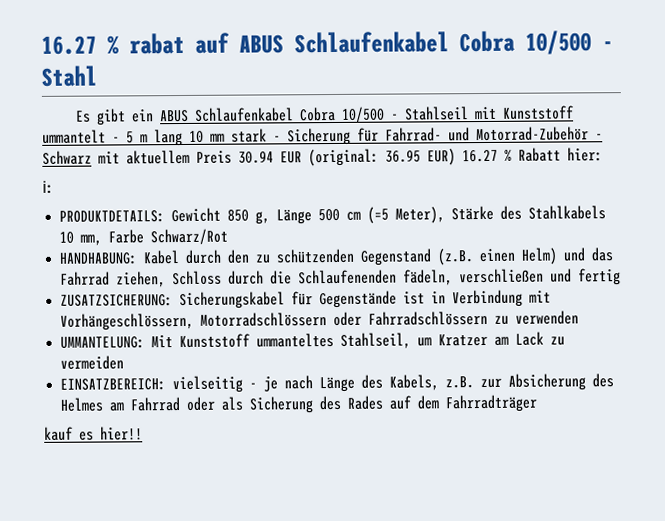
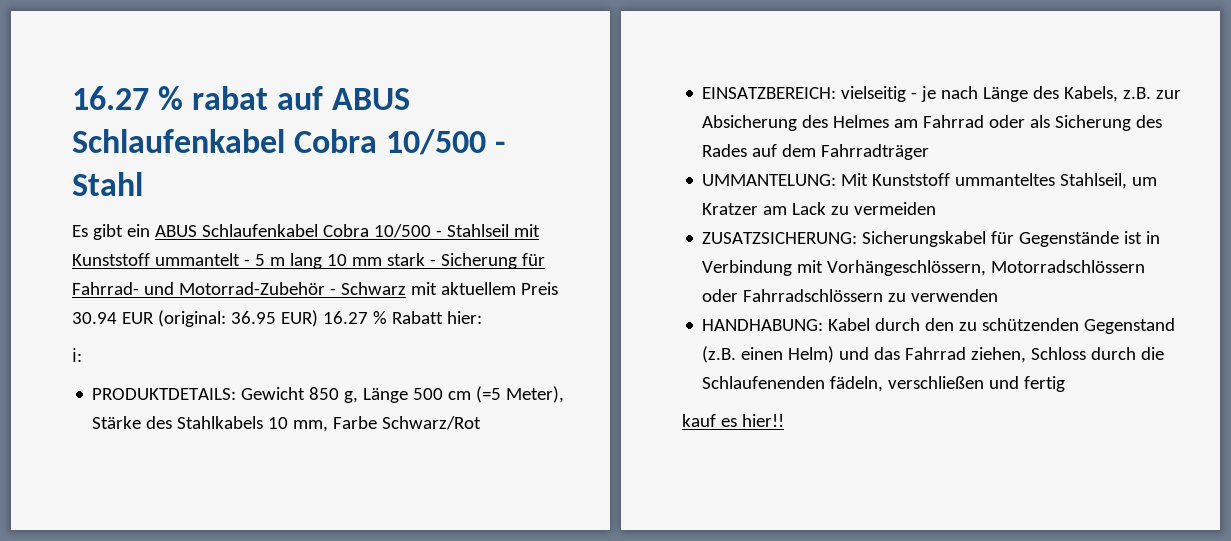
- HANDHABUNG: Kabel durch den zu schützenden Gegenstand (z.B. einen Helm) und das Fahrrad ziehen, Schloss durch die Schlaufenenden fädeln, verschließen und fertig
- ZUSATZSICHERUNG: Sicherungskabel für Gegenstände ist in Verbindung mit Vorhängeschlössern, Motorradschlössern oder Fahrradschlössern zu verwenden
- UMMANTELUNG: Mit Kunststoff ummanteltes Stahlseil, um Kratzer am Lack zu vermeiden
+ UMMANTELUNG: Mit Kunststoff ummanteltes Stahlseil, um Kratzer am Lack zu vermeiden
+ ZUSATZSICHERUNG: Sicherungskabel für Gegenstände ist in Verbindung mit Vorhängeschlössern, Motorradschlössern oder Fahrradschlössern zu verwenden
+ HANDHABUNG: Kabel durch den zu schützenden Gegenstand (z.B. einen Helm) und das Fahrrad ziehen, Schloss durch die Schlaufenenden fädeln, verschließen und fertig

